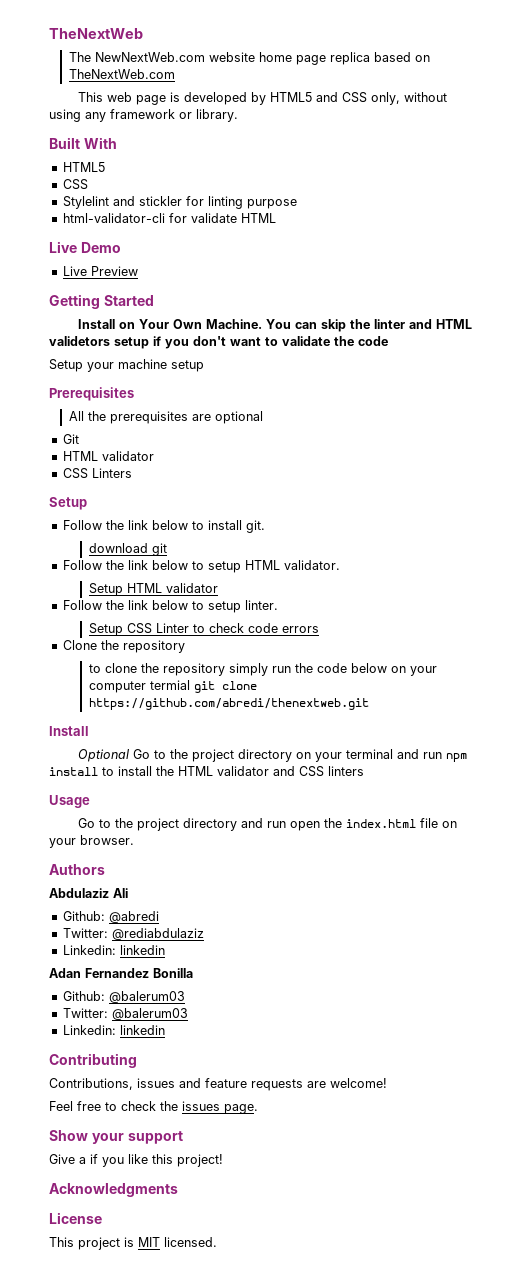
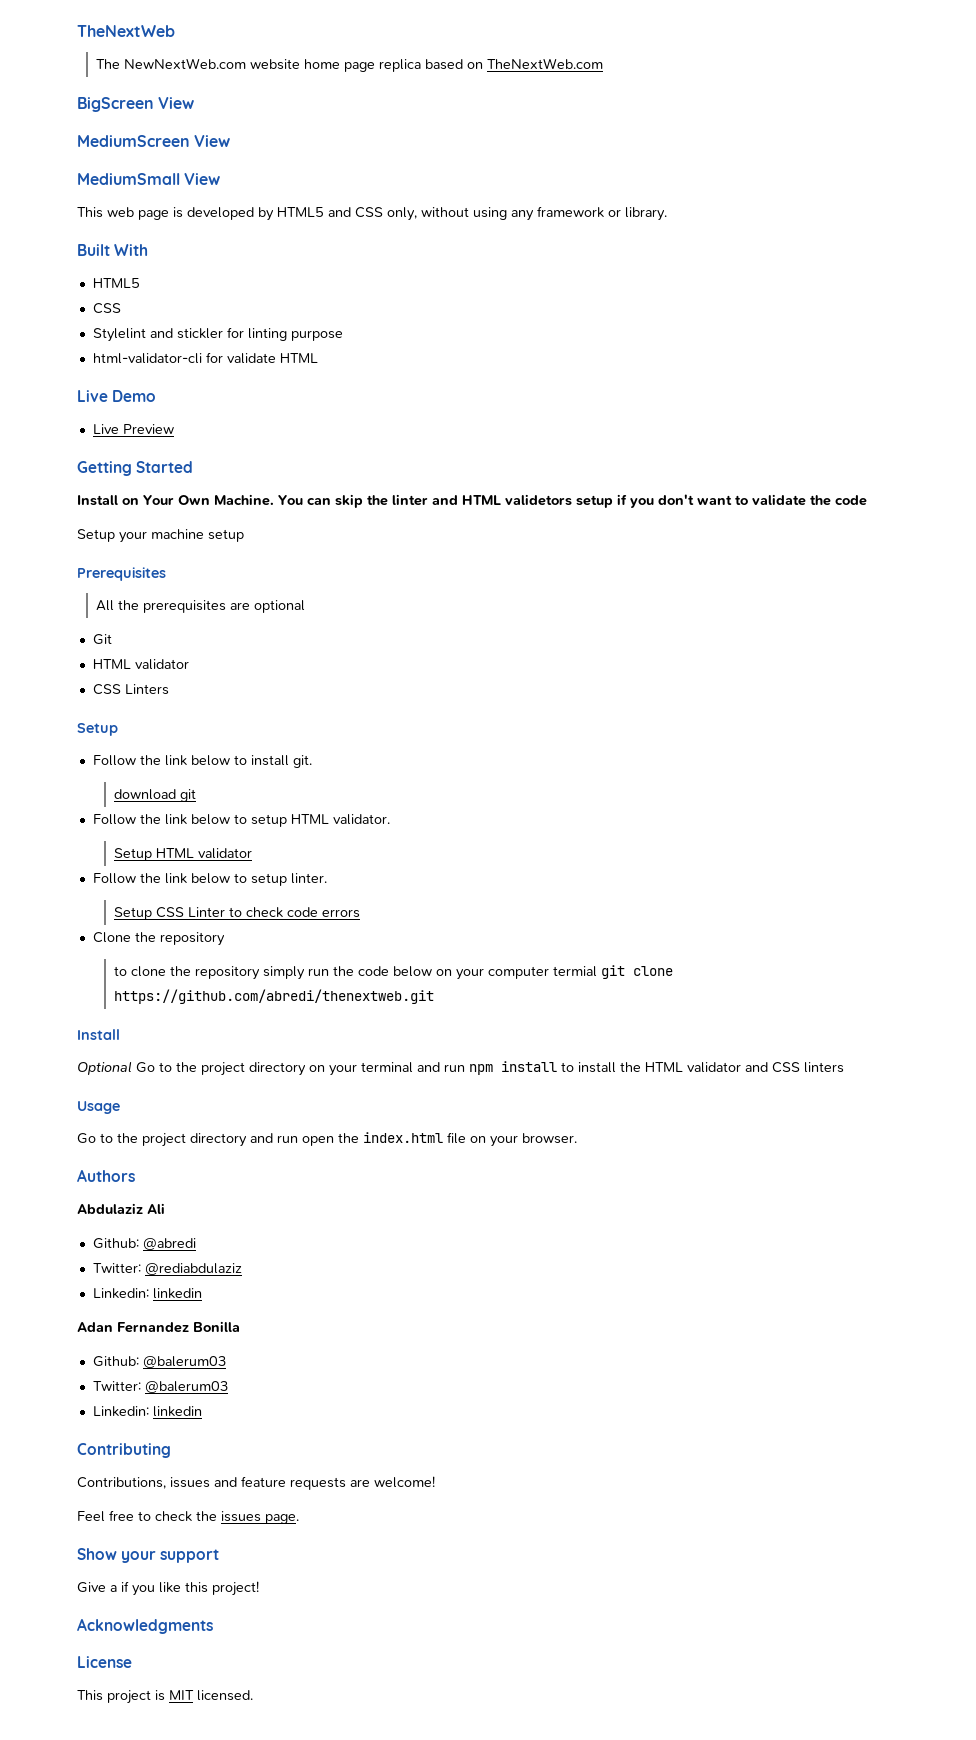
+ BigScreen View
+ MediumScreen View
+ MediumSmall View

